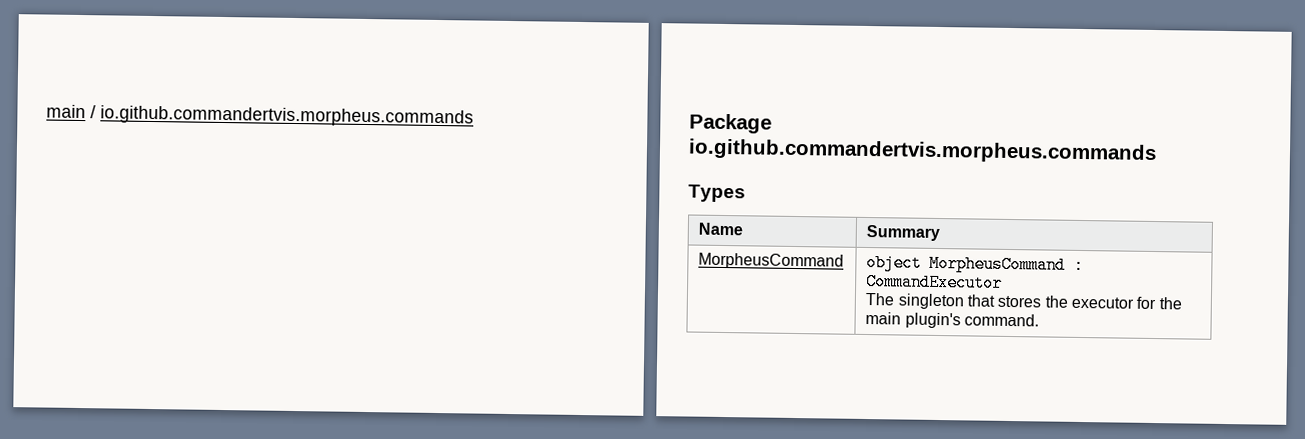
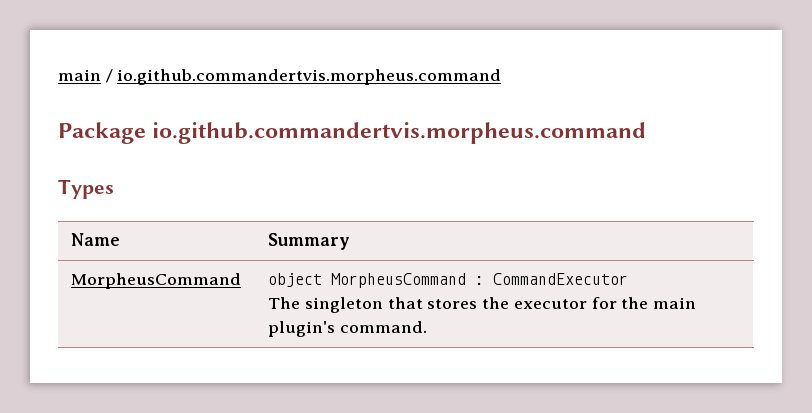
- main / io.github.commandertvis.morpheus.commands
+ main / io.github.commandertvis.morpheus.command
- Package io.github.commandertvis.morpheus.commands
+ Package io.github.commandertvis.morpheus.command

